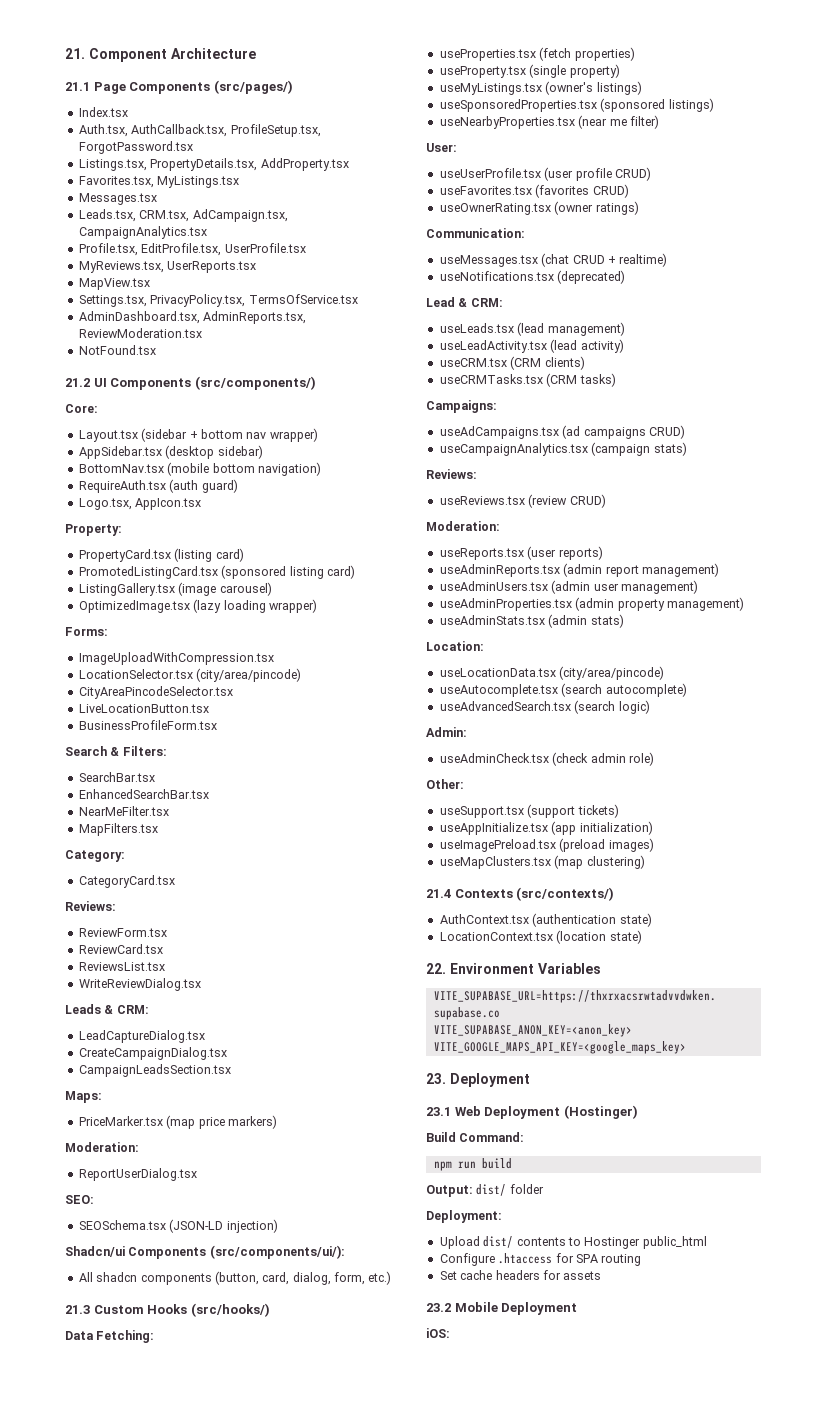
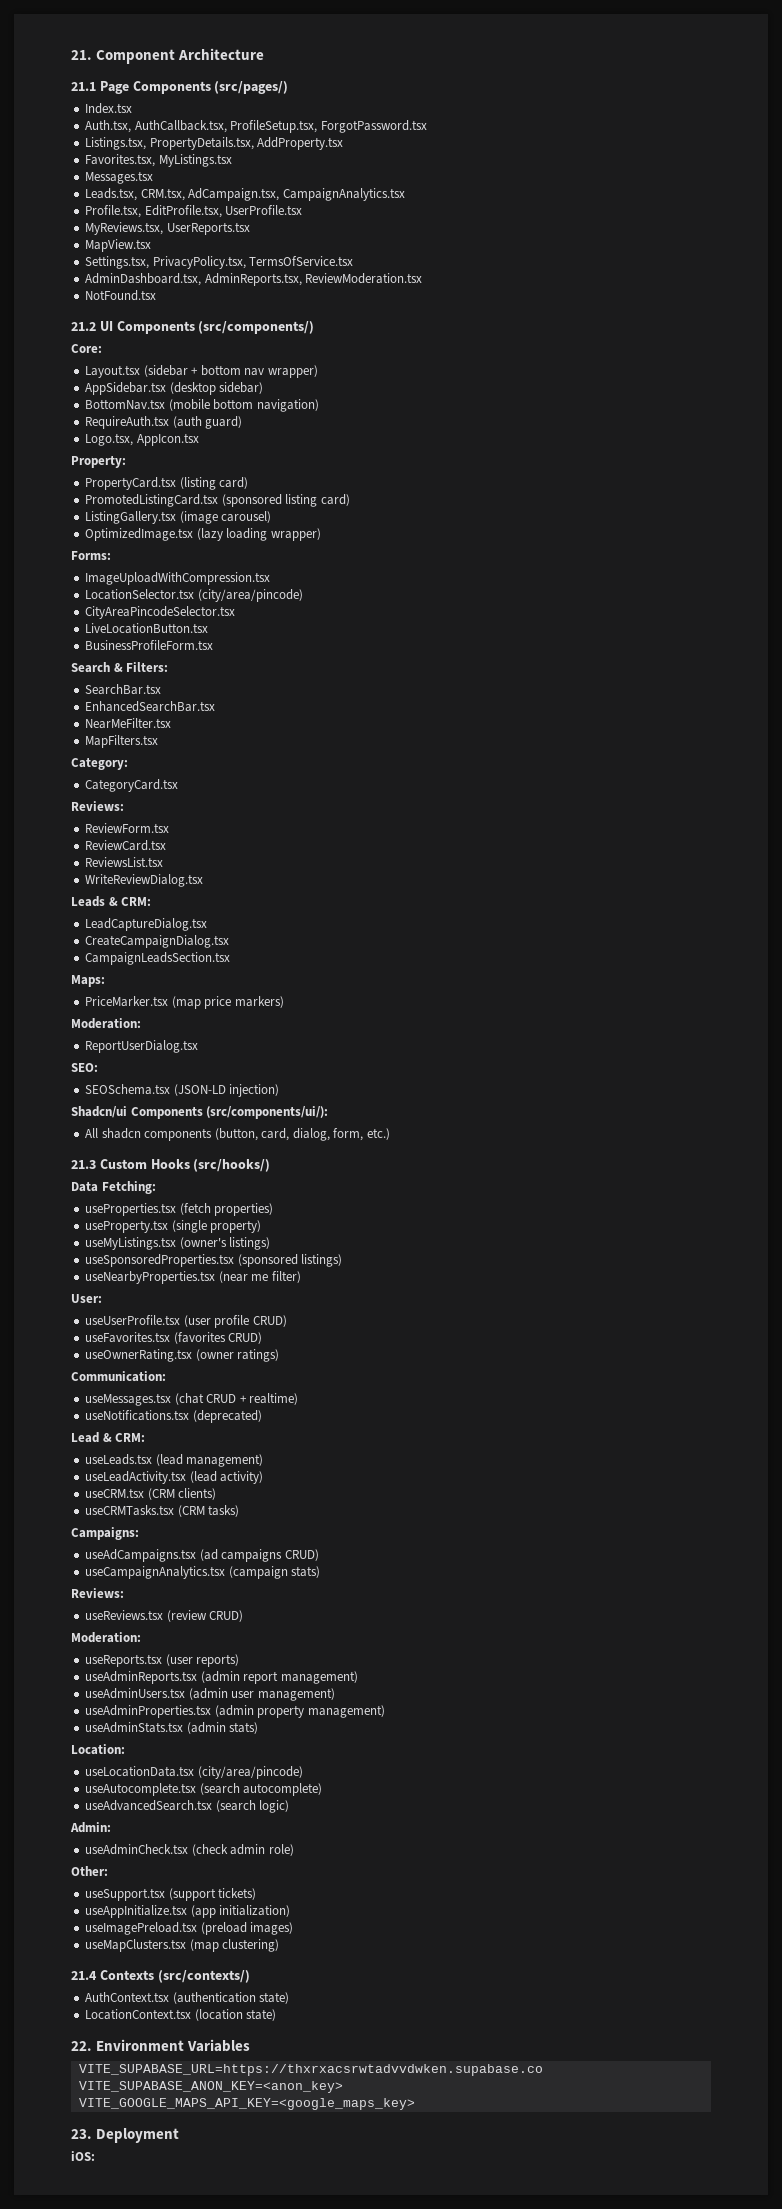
- 23.1 Web Deployment (Hostinger)
- Build Command:
- npm run build
- Output: dist/ folder
- Deployment:
- Upload dist/ contents to Hostinger public_html
- Configure .htaccess for SPA routing
- Set cache headers for assets
- 23.2 Mobile Deployment

